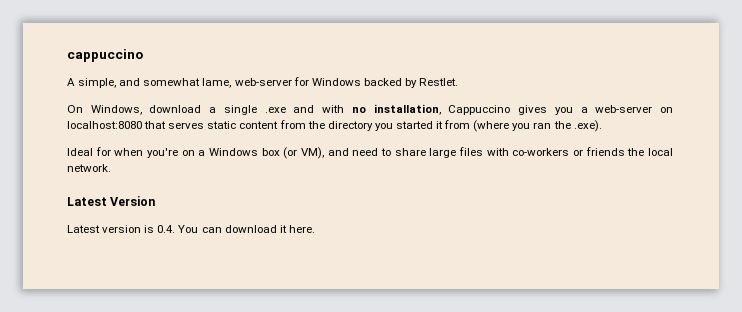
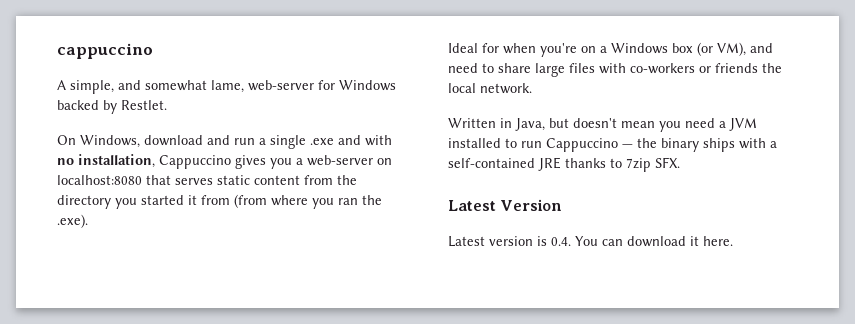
- On Windows, download a single .exe and with no installation, Cappuccino gives you a web-server on localhost:8080 that serves static content from the directory you started it from (where you ran the .exe).
+ On Windows, download and run a single .exe and with no installation, Cappuccino gives you a web-server on localhost:8080 that serves static content from the directory you started it from (from where you ran the .exe).
+ Written in Java, but doesn't mean you need a JVM installed to run Cappuccino — the binary ships with a self-contained JRE thanks to 7zip SFX.

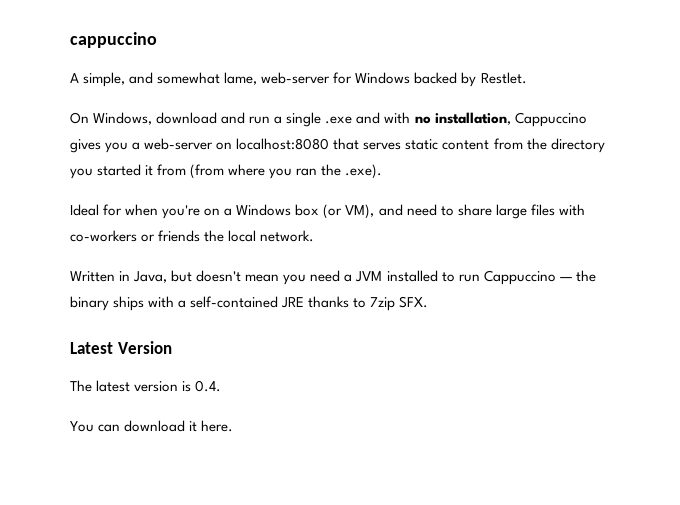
- Latest version is 0.4. You can download it here.
+ The latest version is 0.4.
+ You can download it here.

